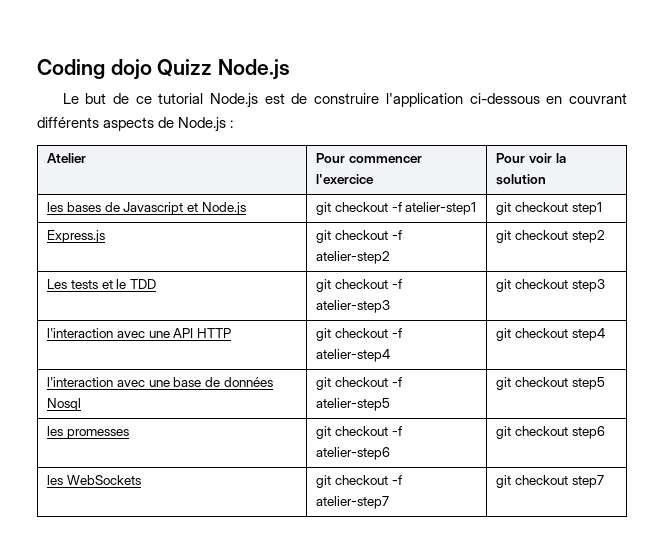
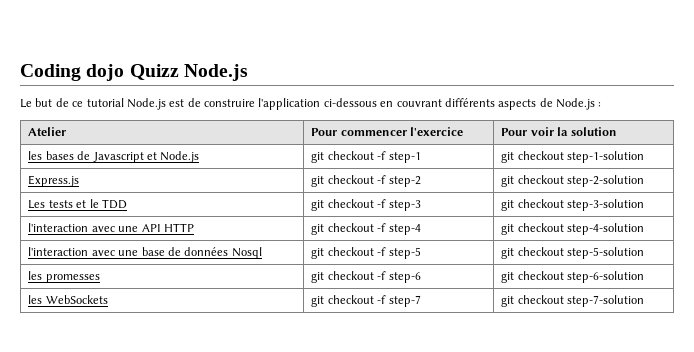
- les bases de Javascript et Node.js | git checkout -f atelier-step1 | git checkout step1
+ les bases de Javascript et Node.js | git checkout -f step-1 | git checkout step-1-solution
- Express.js | git checkout -f atelier-step2 | git checkout step2
+ Express.js | git checkout -f step-2 | git checkout step-2-solution
- Les tests et le TDD | git checkout -f atelier-step3 | git checkout step3
+ Les tests et le TDD | git checkout -f step-3 | git checkout step-3-solution
- l'interaction avec une API HTTP | git checkout -f atelier-step4 | git checkout step4
+ l'interaction avec une API HTTP | git checkout -f step-4 | git checkout step-4-solution
- l'interaction avec une base de données Nosql | git checkout -f atelier-step5 | git checkout step5
+ l'interaction avec une base de données Nosql | git checkout -f step-5 | git checkout step-5-solution
- les promesses | git checkout -f atelier-step6 | git checkout step6
+ les promesses | git checkout -f step-6 | git checkout step-6-solution
- les WebSockets | git checkout -f atelier-step7 | git checkout step7
+ les WebSockets | git checkout -f step-7 | git checkout step-7-solution

